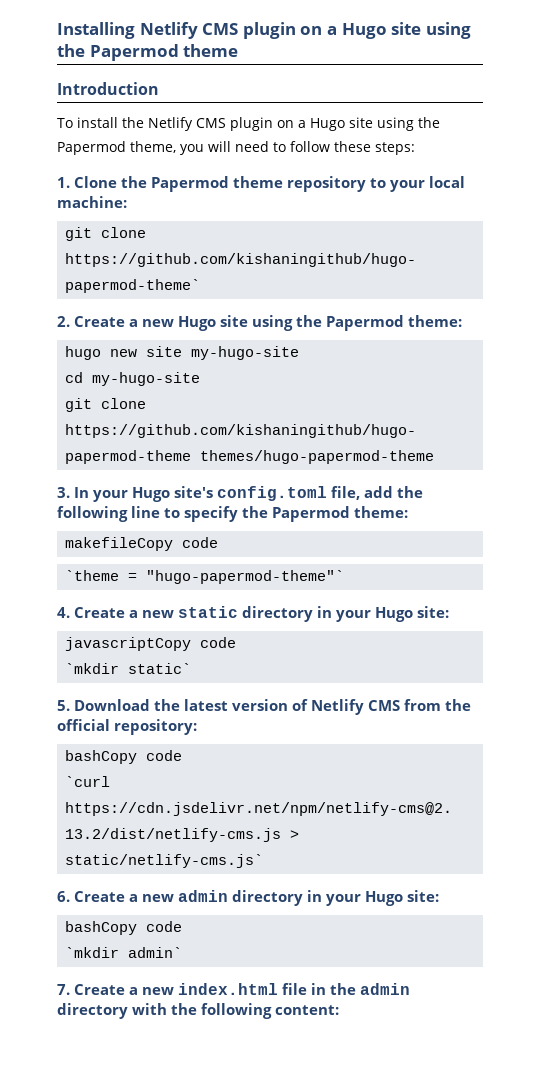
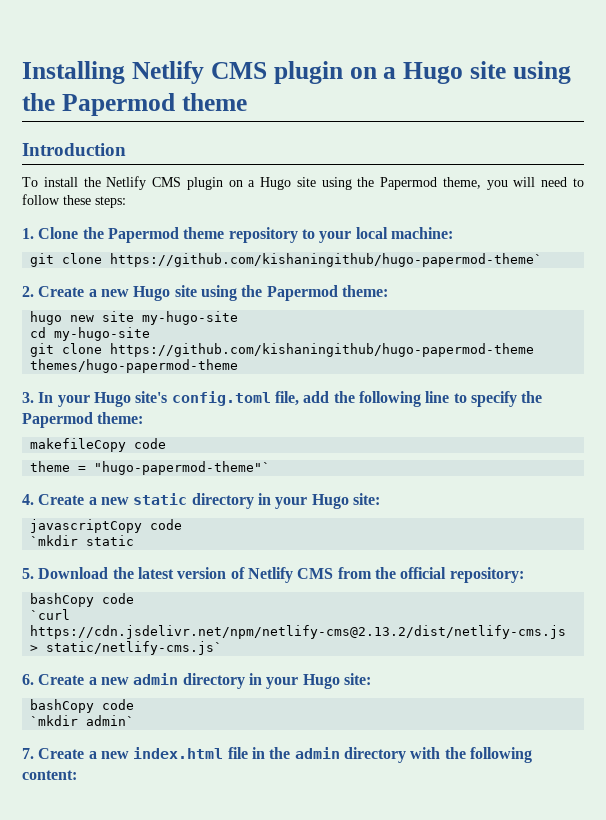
- `theme = "hugo-papermod-theme"`
+ theme = "hugo-papermod-theme"`
- `mkdir static`
+ `mkdir static

